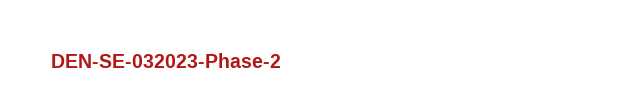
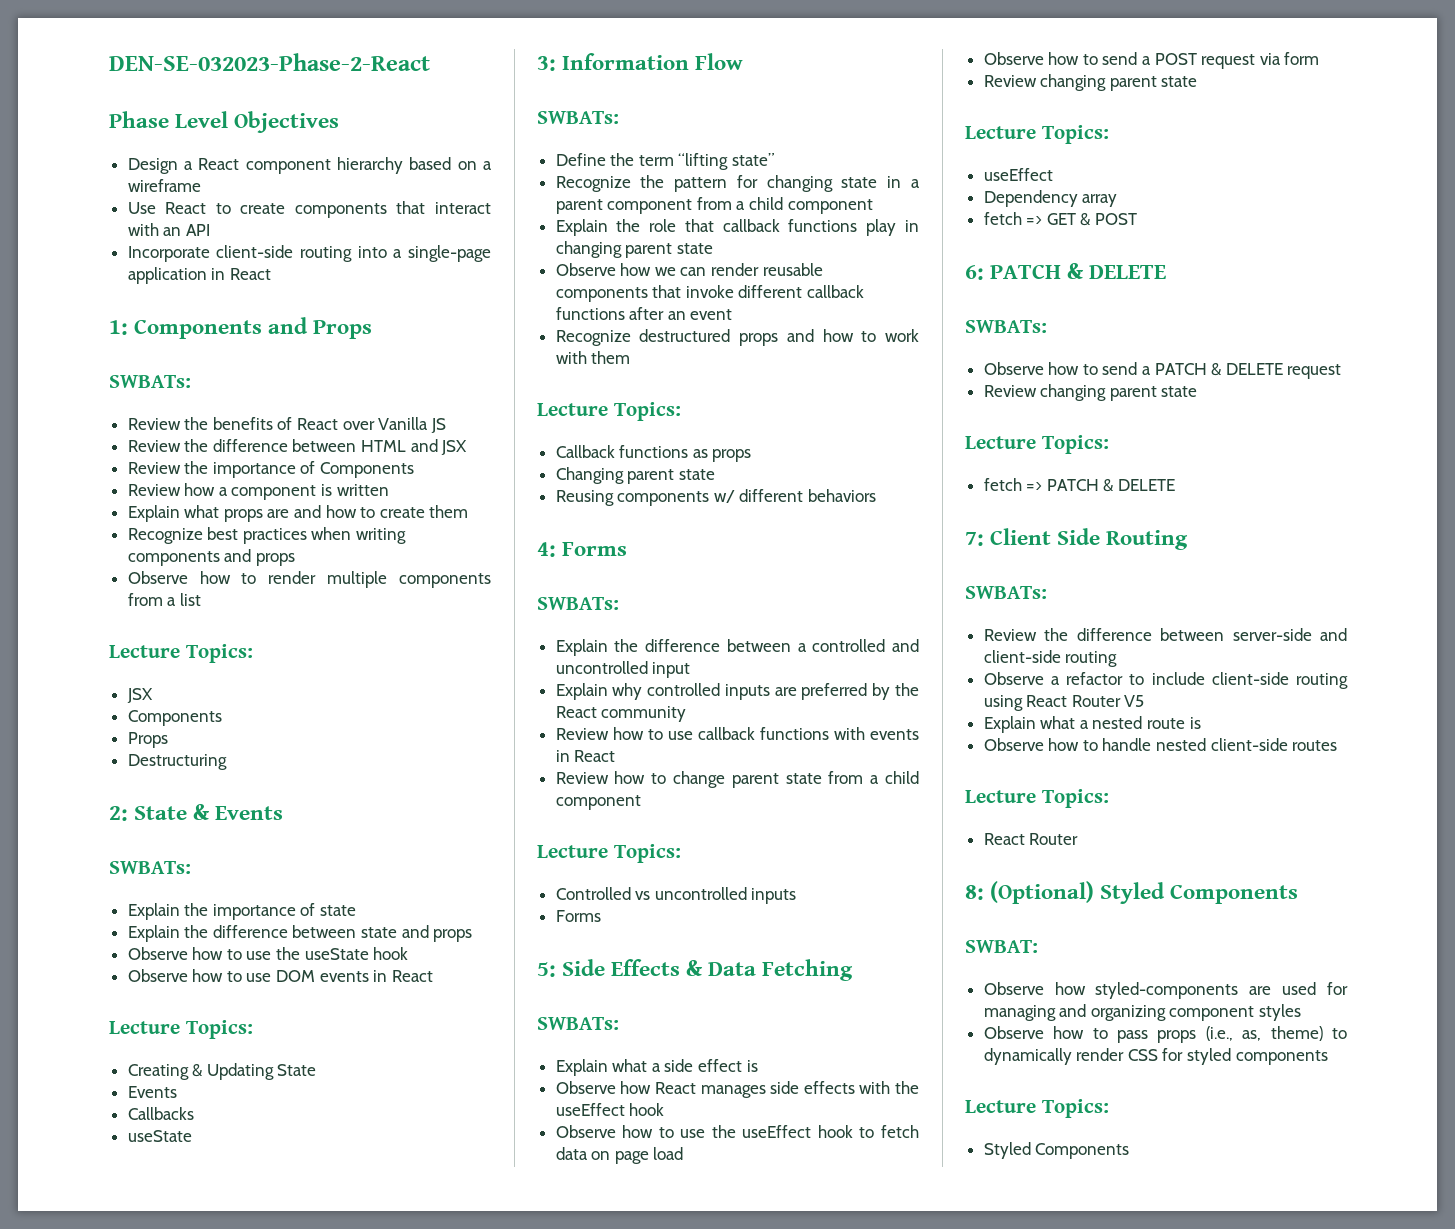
- DEN-SE-032023-Phase-2
+ DEN-SE-032023-Phase-2-React
+ Phase Level Objectives
+ Design a React component hierarchy based on a wireframe
+ Use React to create components that interact with an API
+ Incorporate client-side routing into a single-page application in React
+ 1: Components and Props
+ SWBATs:
+ Review the benefits of React over Vanilla JS
+ Review the difference between HTML and JSX
+ Review the importance of Components
+ Review how a component is written
+ Explain what props are and how to create them
+ Recognize best practices when writing components and props
+ Observe how to render multiple components from a list
+ Lecture Topics:
+ JSX
+ Components
+ Props
+ Destructuring
+ 2: State & Events
+ SWBATs:
+ Explain the importance of state
+ Explain the difference between state and props
+ Observe how to use the useState hook
+ Observe how to use DOM events in React
+ Lecture Topics:
+ Creating & Updating State
+ Events
+ Callbacks
+ useState
+ 3: Information Flow
+ SWBATs:
+ Define the term “lifting state”
+ Recognize the pattern for changing state in a parent component from a child component
+ Explain the role that callback functions play in changing parent state
+ Observe how we can render reusable components that invoke different callback functions after an event
+ Recognize destructured props and how to work with them
+ Lecture Topics:
+ Callback functions as props
+ Changing parent state
+ Reusing components w/ different behaviors
+ 4: Forms
+ SWBATs:
+ Explain the difference between a controlled and uncontrolled input
+ Explain why controlled inputs are preferred by the React community
+ Review how to use callback functions with events in React
+ Review how to change parent state from a child component
+ Lecture Topics:
+ Controlled vs uncontrolled inputs
+ Forms
+ 5: Side Effects & Data Fetching
+ SWBATs:
+ Explain what a side effect is
+ Observe how React manages side effects with the useEffect hook
+ Observe how to use the useEffect hook to fetch data on page load
+ Observe how to send a POST request via form
+ Review changing parent state
+ Lecture Topics:
+ useEffect
+ Dependency array
+ fetch => GET & POST
+ 6: PATCH & DELETE
+ SWBATs:
+ Observe how to send a PATCH & DELETE request
+ Review changing parent state
+ Lecture Topics:
+ fetch => PATCH & DELETE
+ 7: Client Side Routing
+ SWBATs:
+ Review the difference between server-side and client-side routing
+ Observe a refactor to include client-side routing using React Router V5
+ Explain what a nested route is
+ Observe how to handle nested client-side routes
+ Lecture Topics:
+ React Router
+ 8: (Optional) Styled Components
+ SWBAT:
+ Observe how styled-components are used for managing and organizing component styles
+ Observe how to pass props (i.e., as, theme) to dynamically render CSS for styled components
+ Lecture Topics:
+ Styled Components

